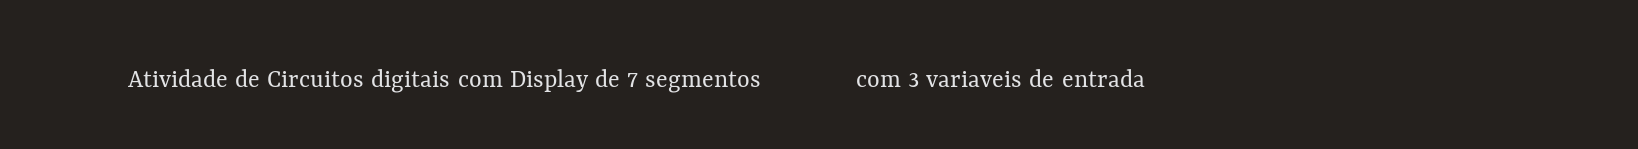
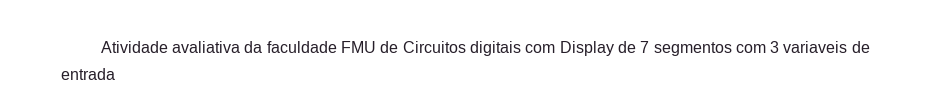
- Atividade de Circuitos digitais com Display de 7 segmentos com 3 variaveis de entrada
+ Atividade avaliativa da faculdade FMU de Circuitos digitais com Display de 7 segmentos com 3 variaveis de entrada

